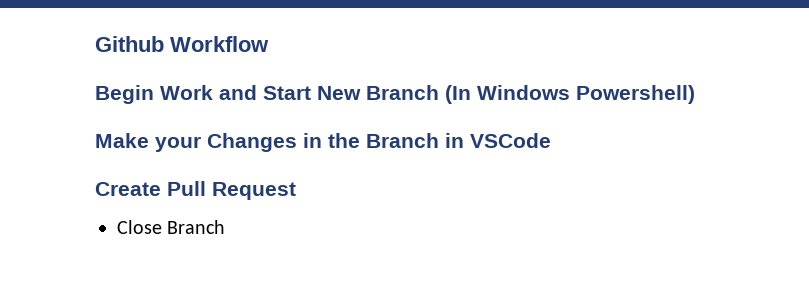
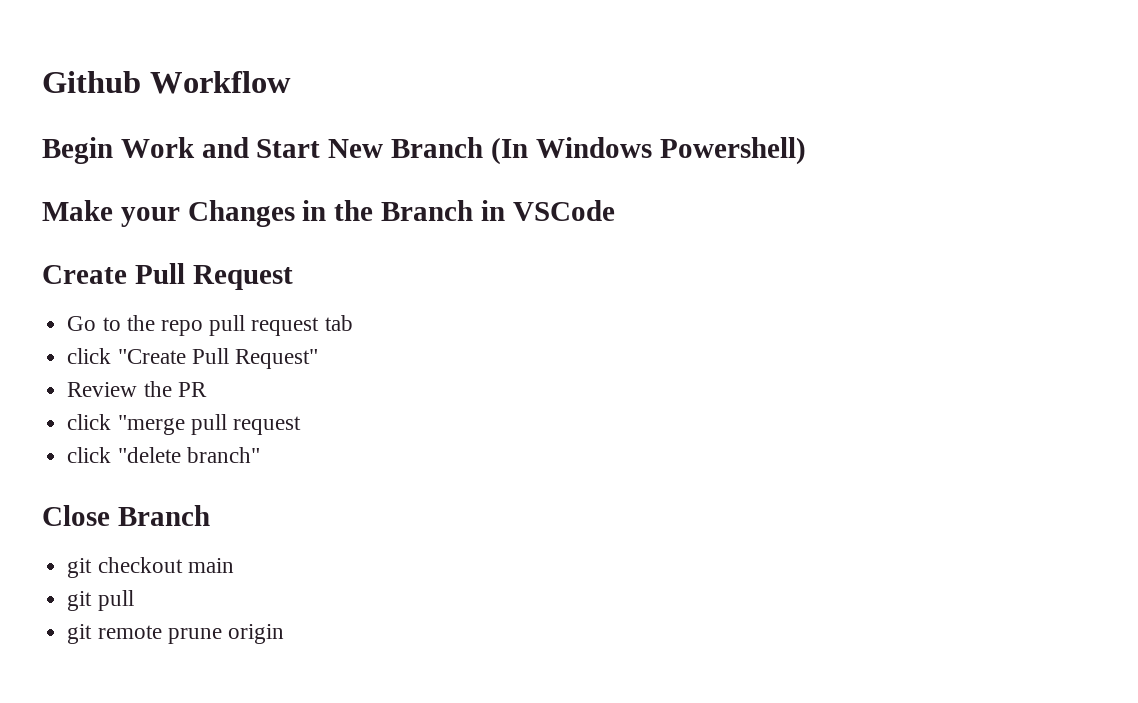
+ Go to the repo pull request tab
+ click "Create Pull Request"
+ Review the PR
+ click "merge pull request
+ click "delete branch"
  Close Branch
+ git checkout main
+ git pull
+ git remote prune origin

